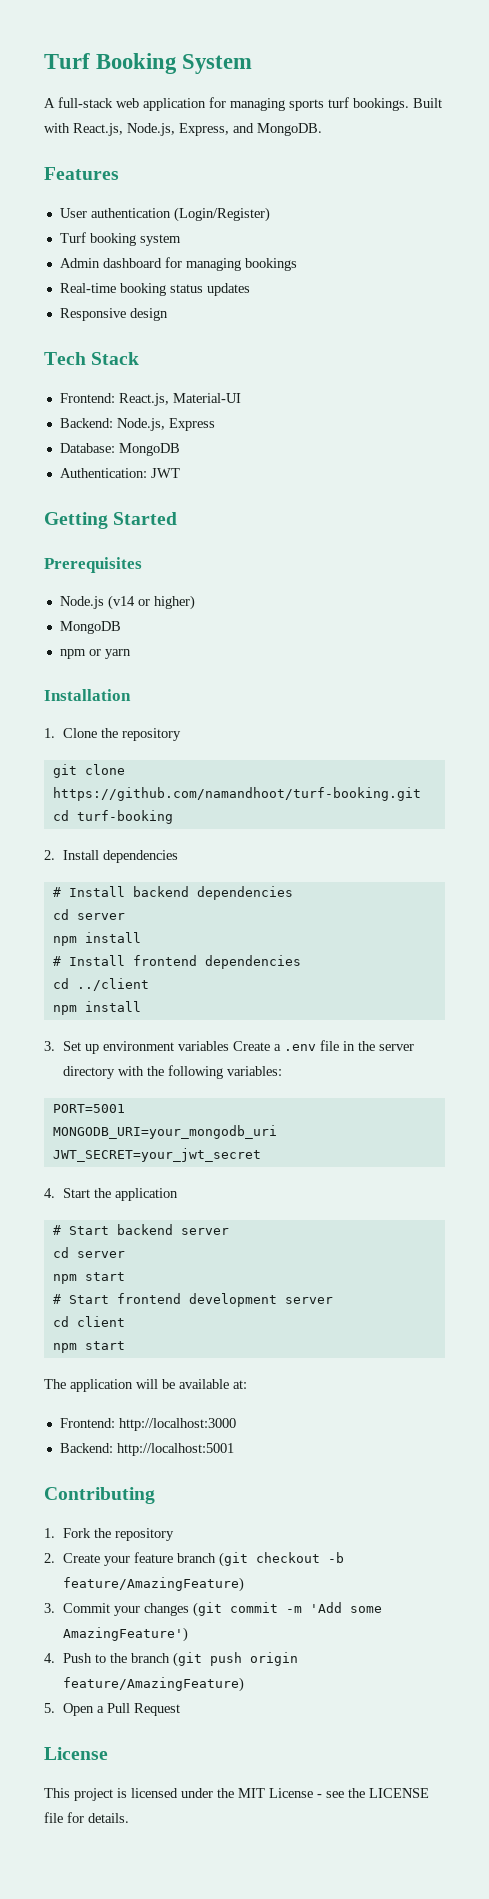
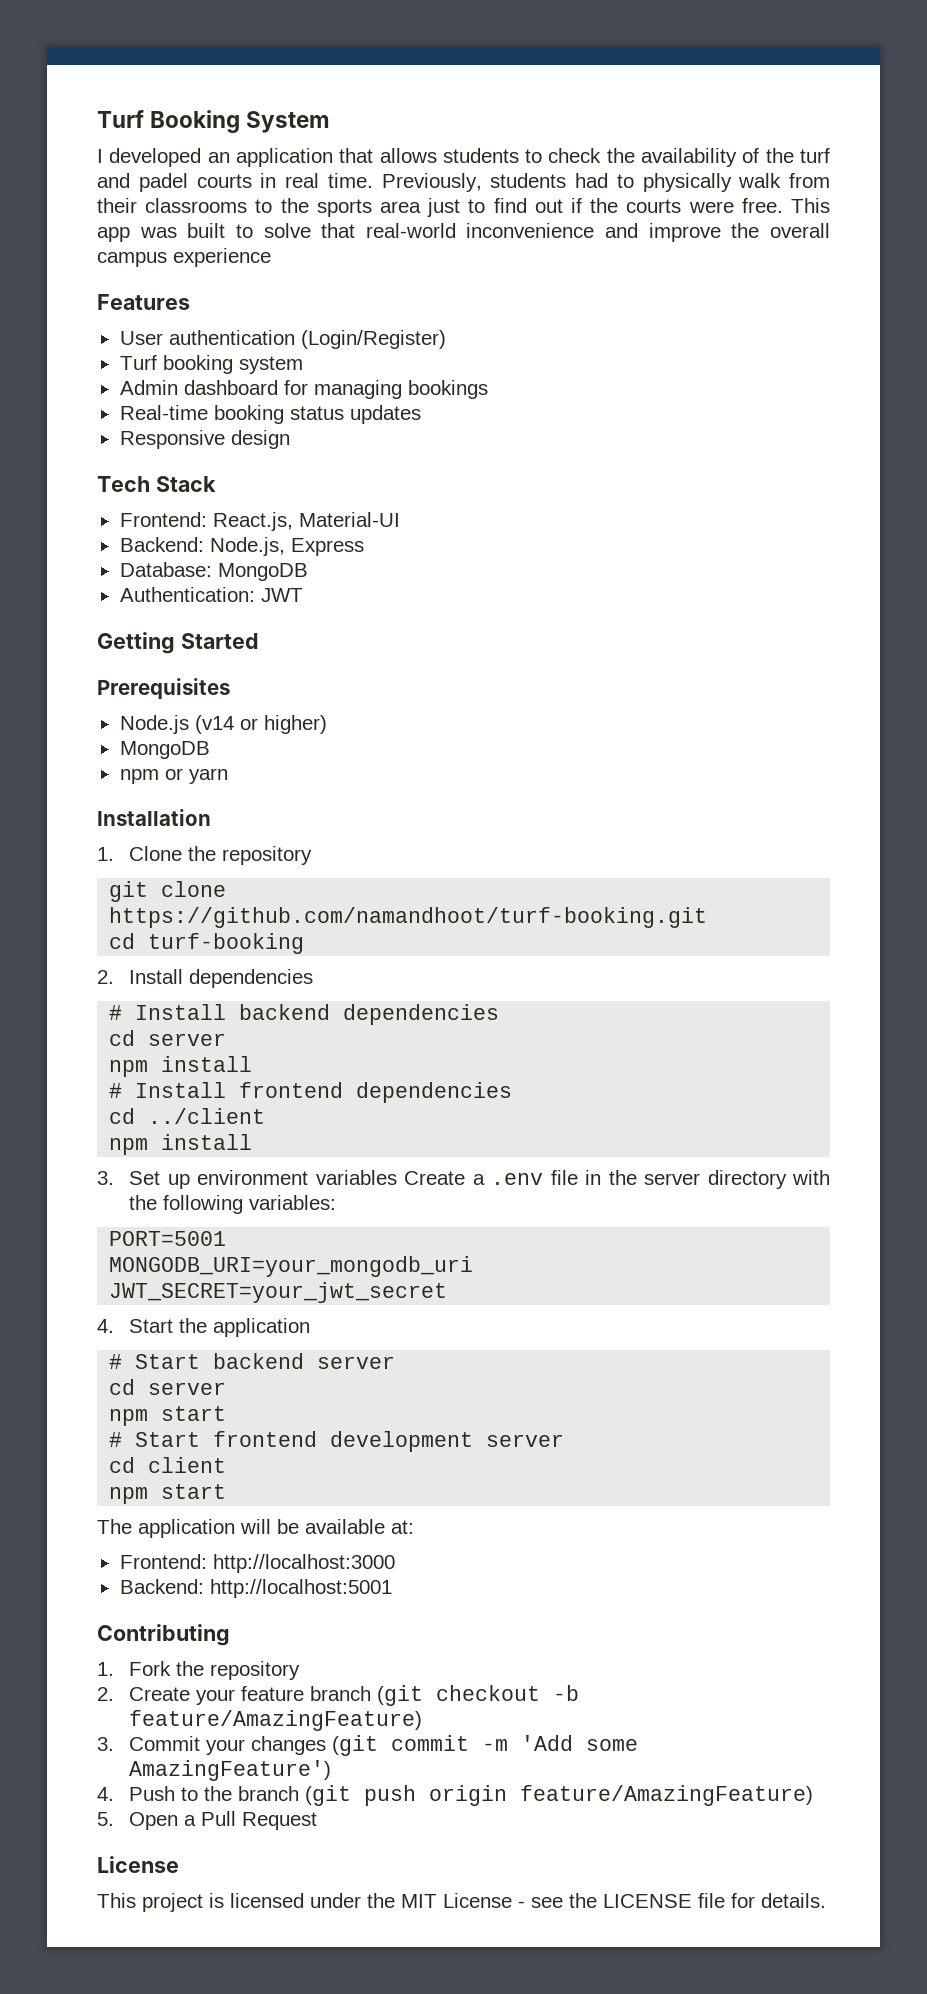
- A full-stack web application for managing sports turf bookings. Built with React.js, Node.js, Express, and MongoDB.
+ I developed an application that allows students to check the availability of the turf and padel courts in real time. Previously, students had to physically walk from their classrooms to the sports area just to find out if the courts were free. This app was built to solve that real-world inconvenience and improve the overall campus experience

